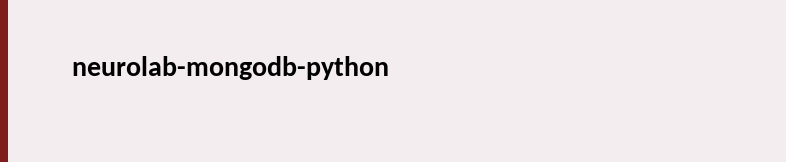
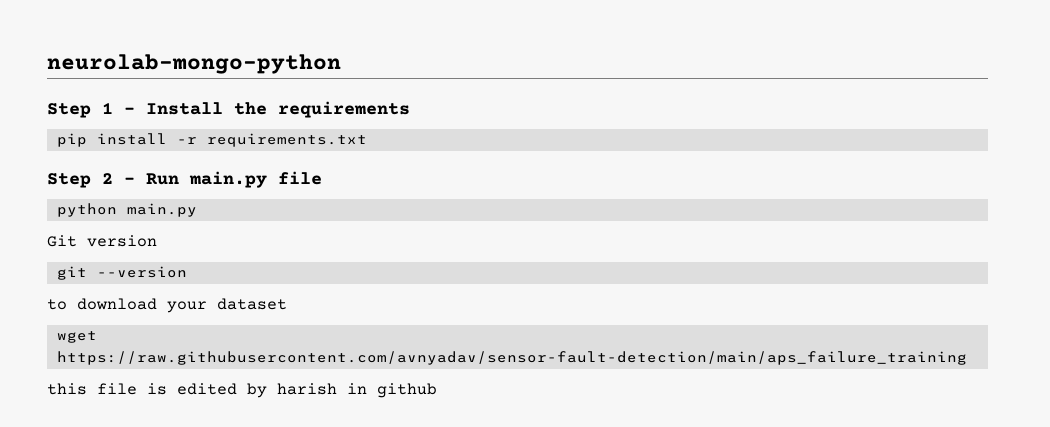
- neurolab-mongodb-python
+ neurolab-mongo-python
+ Step 1 - Install the requirements
+ pip install -r requirements.txt
+ Step 2 - Run main.py file
+ python main.py
+ Git version
+ git --version
+ to download your dataset
+ wget https://raw.githubusercontent.com/avnyadav/sensor-fault-detection/main/aps_failure_training
+ this file is edited by harish in github

